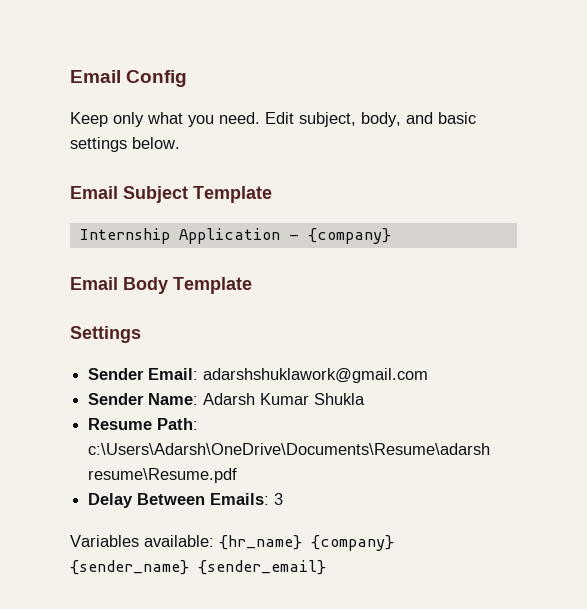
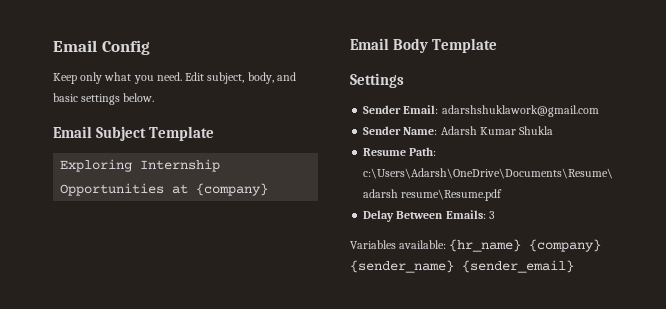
- Internship Application - {company}
+ Exploring Internship Opportunities at {company}

